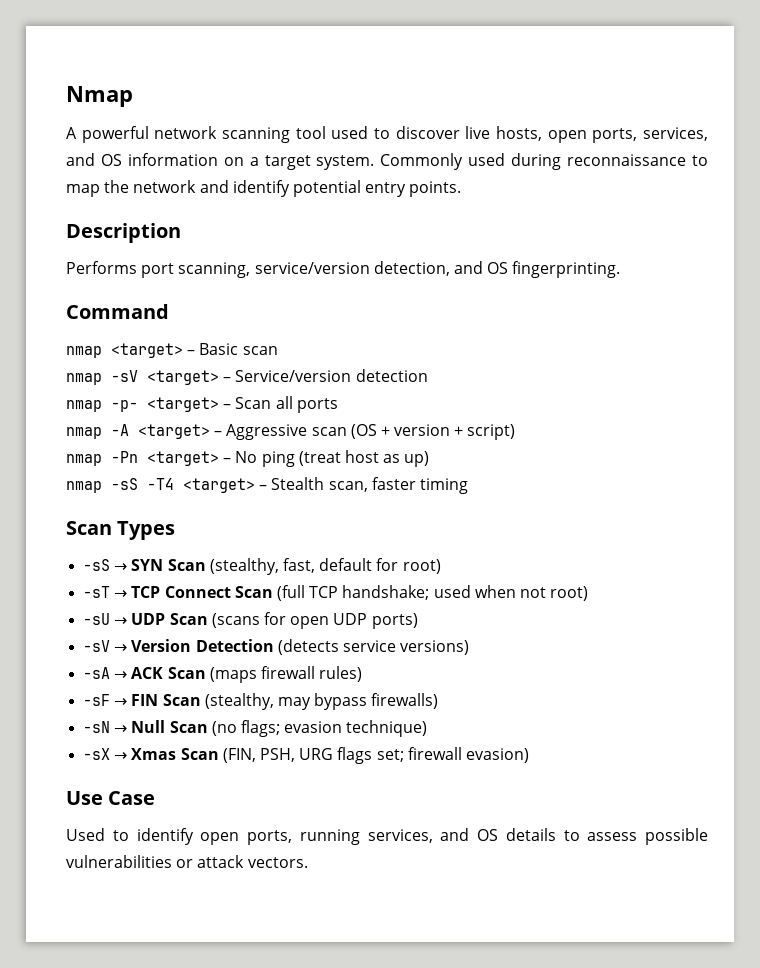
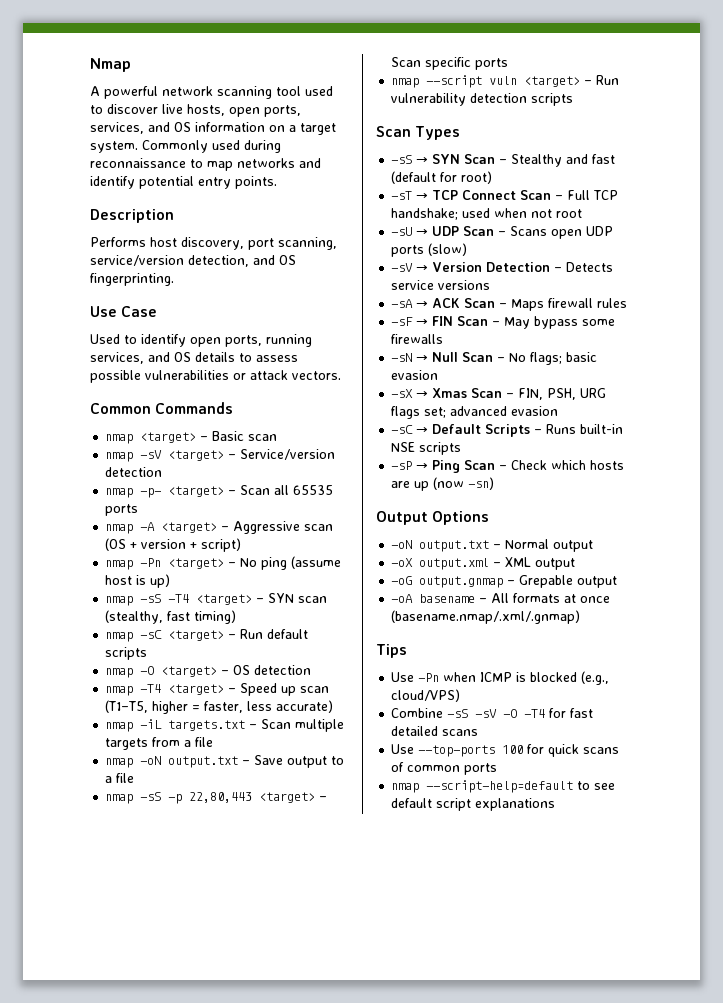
- Commonly used during reconnaissance to map the network and identify potential entry points.
+ Commonly used during reconnaissance to map networks and identify potential entry points.
- Performs port scanning, service/version detection, and OS fingerprinting.
+ Performs host discovery, port scanning, service/version detection, and OS fingerprinting.
- Command
- nmap <target> – Basic scan
- nmap -sV <target> – Service/version detection
- nmap -p- <target> – Scan all ports
- nmap -A <target> – Aggressive scan (OS + version + script)
- nmap -Pn <target> – No ping (treat host as up)
- nmap -sS -T4 <target> – Stealth scan, faster timing
- Scan Types
- -sS → SYN Scan (stealthy, fast, default for root)
- -sT → TCP Connect Scan (full TCP handshake; used when not root)
- -sU → UDP Scan (scans for open UDP ports)
- -sV → Version Detection (detects service versions)
- -sA → ACK Scan (maps firewall rules)
- -sF → FIN Scan (stealthy, may bypass firewalls)
- -sN → Null Scan (no flags; evasion technique)
- -sX → Xmas Scan (FIN, PSH, URG flags set; firewall evasion)
+ Common Commands
+ nmap <target> – Basic scan
+ nmap -sV <target> – Service/version detection
+ nmap -p- <target> – Scan all 65535 ports
+ nmap -A <target> – Aggressive scan (OS + version + script)
+ nmap -Pn <target> – No ping (assume host is up)
+ nmap -sS -T4 <target> – SYN scan (stealthy, fast timing)
+ nmap -sC <target> – Run default scripts
+ nmap -O <target> – OS detection
+ nmap -T4 <target> – Speed up scan (T1–T5, higher = faster, less accurate)
+ nmap -iL targets.txt – Scan multiple targets from a file
+ nmap -oN output.txt – Save output to a file
+ nmap -sS -p 22,80,443 <target> – Scan specific ports
+ nmap --script vuln <target> – Run vulnerability detection scripts
+ Scan Types
+ -sS → SYN Scan – Stealthy and fast (default for root)
+ -sT → TCP Connect Scan – Full TCP handshake; used when not root
+ -sU → UDP Scan – Scans open UDP ports (slow)
+ -sV → Version Detection – Detects service versions
+ -sA → ACK Scan – Maps firewall rules
+ -sF → FIN Scan – May bypass some firewalls
+ -sN → Null Scan – No flags; basic evasion
+ -sX → Xmas Scan – FIN, PSH, URG flags set; advanced evasion
+ -sC → Default Scripts – Runs built-in NSE scripts
+ -sP → Ping Scan – Check which hosts are up (now -sn)
+ Output Options
+ -oN output.txt – Normal output
+ -oX output.xml – XML output
+ -oG output.gnmap – Grepable output
+ -oA basename – All formats at once (basename.nmap/.xml/.gnmap)
+ Tips
+ Use -Pn when ICMP is blocked (e.g., cloud/VPS)
+ Combine -sS -sV -O -T4 for fast detailed scans
+ Use --top-ports 100 for quick scans of common ports
+ nmap --script-help=default to see default script explanations

